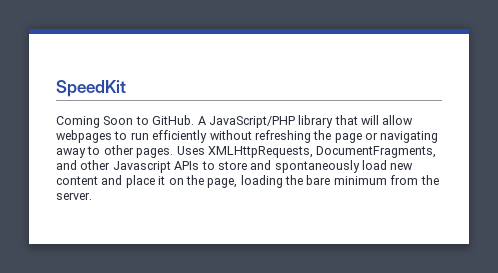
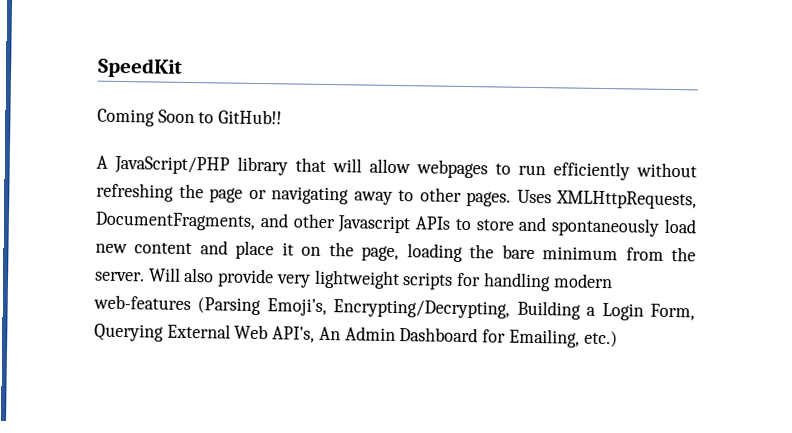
- Coming Soon to GitHub. A JavaScript/PHP library that will allow webpages to run efficiently without refreshing the page or navigating away to other pages.
+ Coming Soon to GitHub!!
+ A JavaScript/PHP library that will allow webpages to run efficiently without refreshing the page or navigating away to other pages.
+ Will also provide very lightweight scripts for handling modern web-features (Parsing Emoji's, Encrypting/Decrypting, Building a Login Form, Querying External Web API's, An Admin Dashboard for Emailing, etc.)

